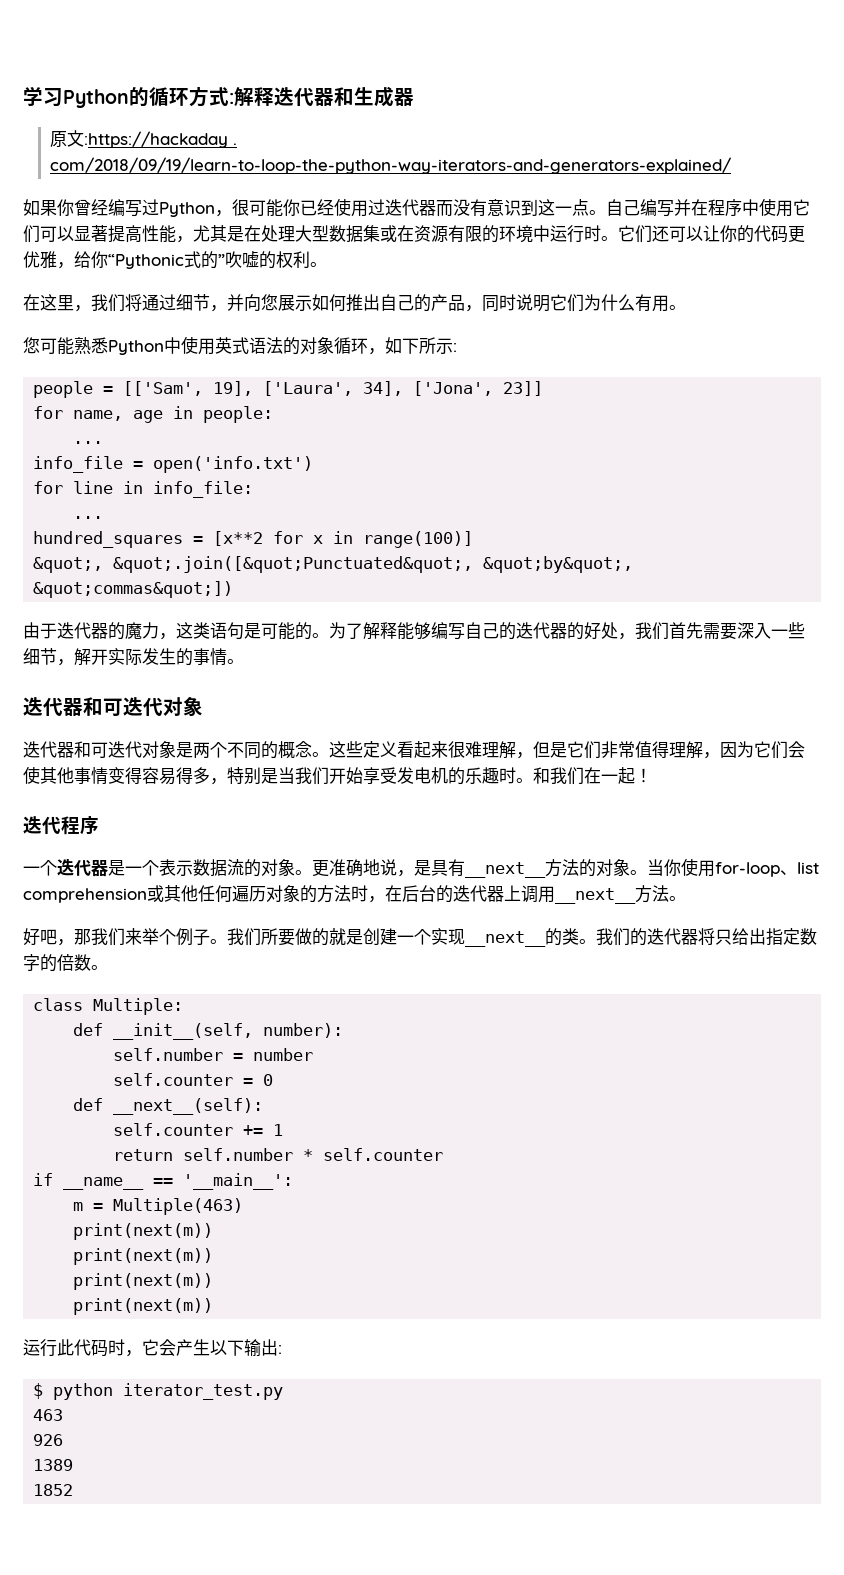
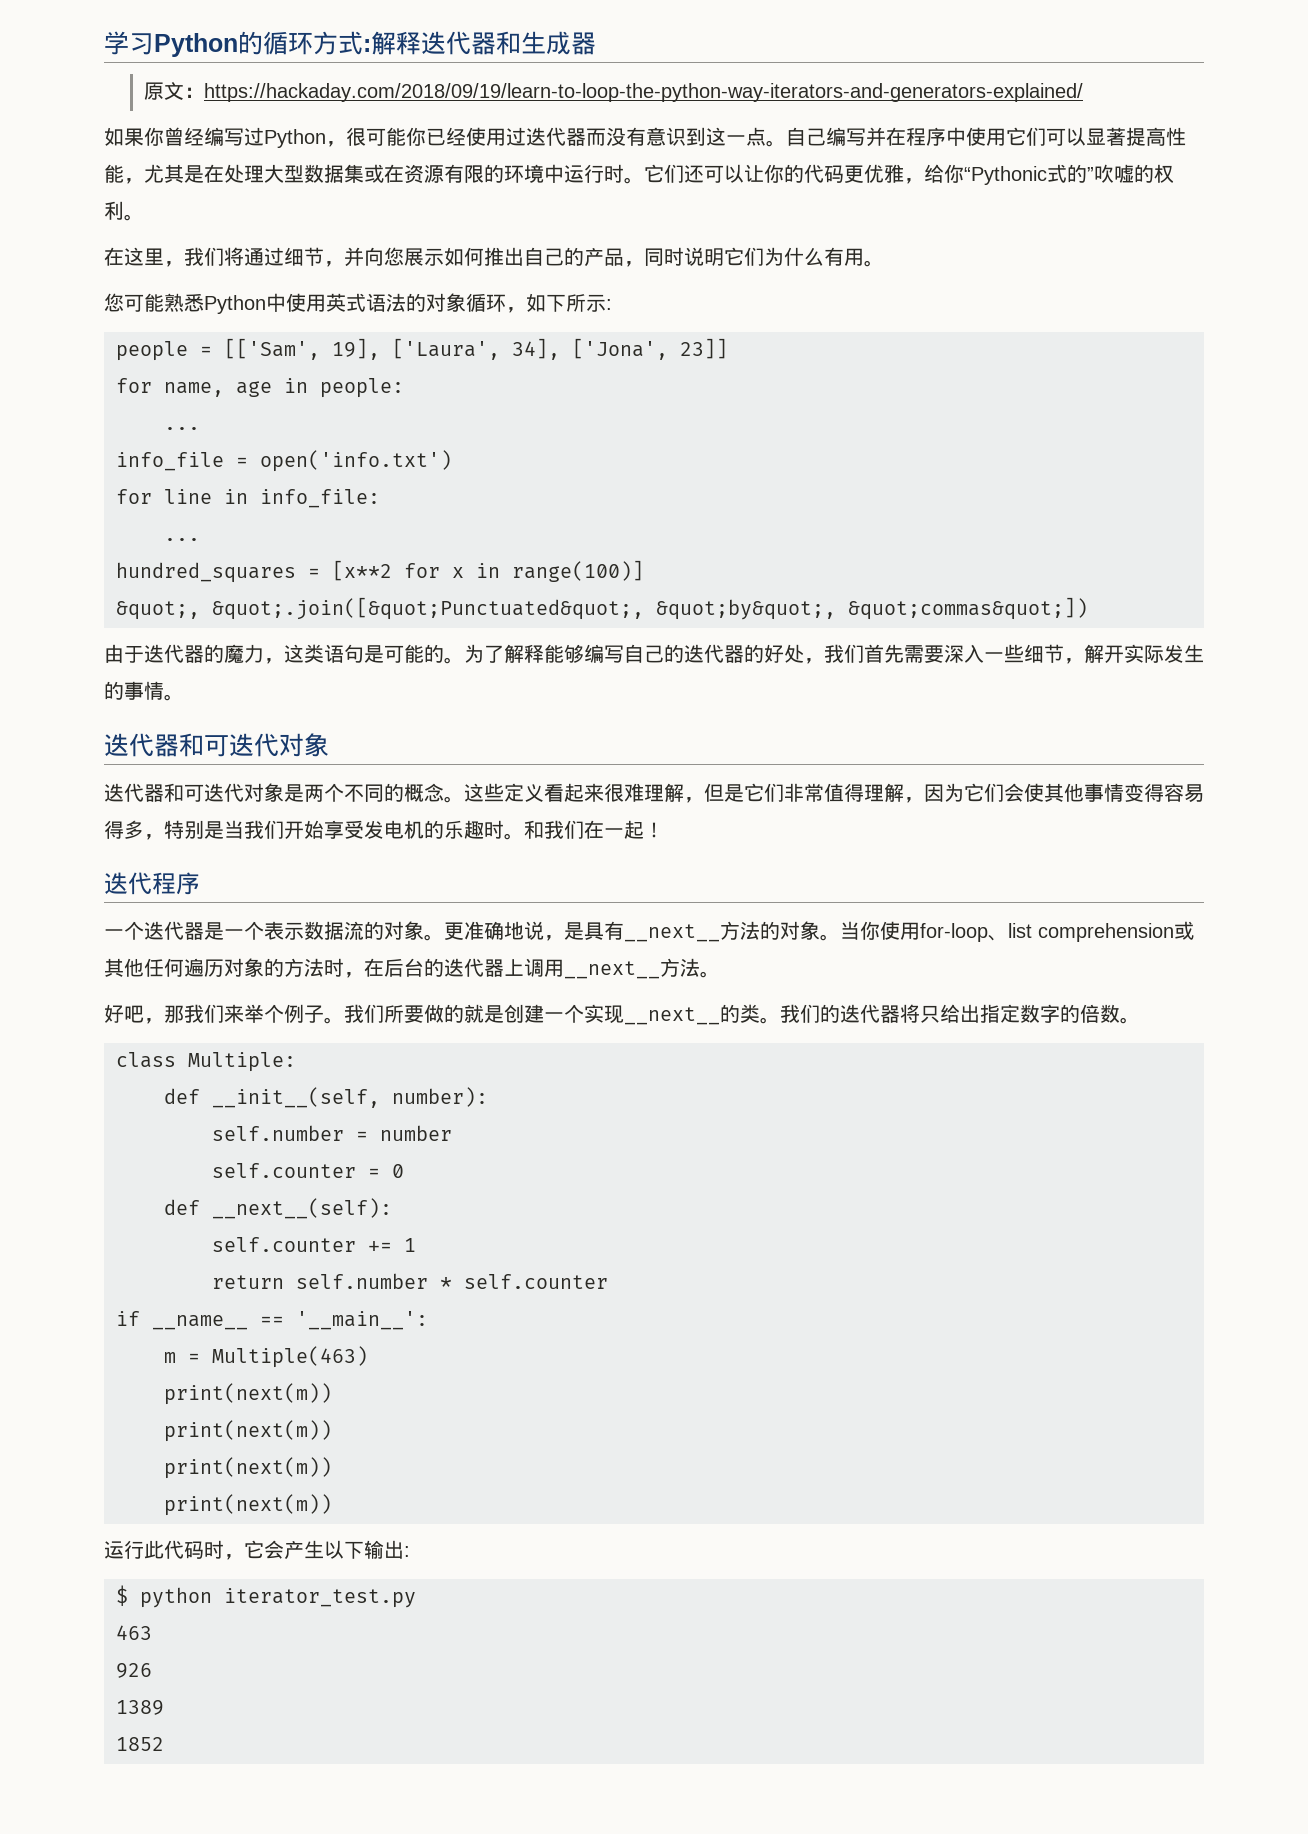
- 原文:https://hackaday . com/2018/09/19/learn-to-loop-the-python-way-iterators-and-generators-explained/
+ 原文：https://hackaday.com/2018/09/19/learn-to-loop-the-python-way-iterators-and-generators-explained/

